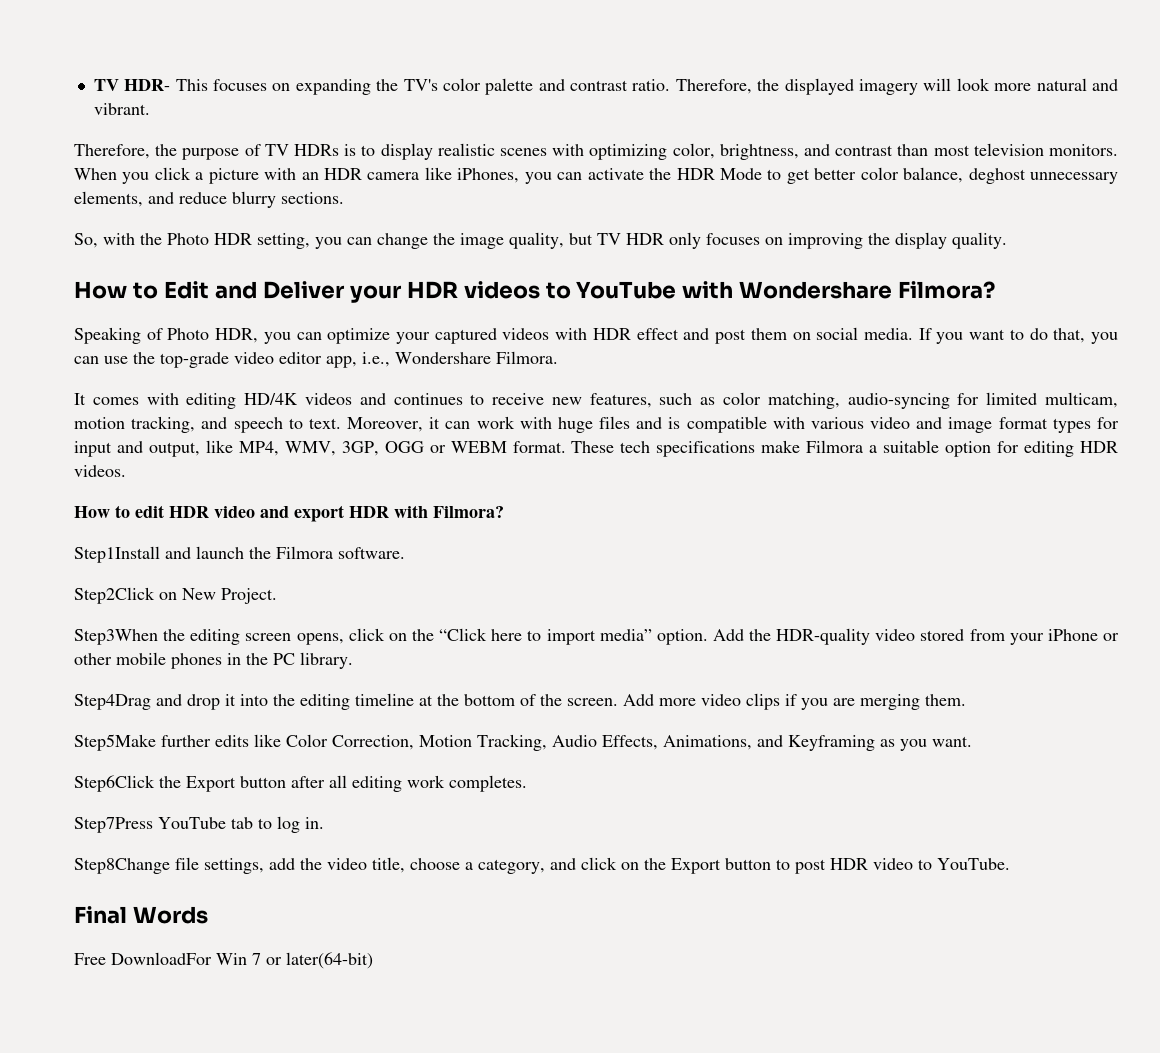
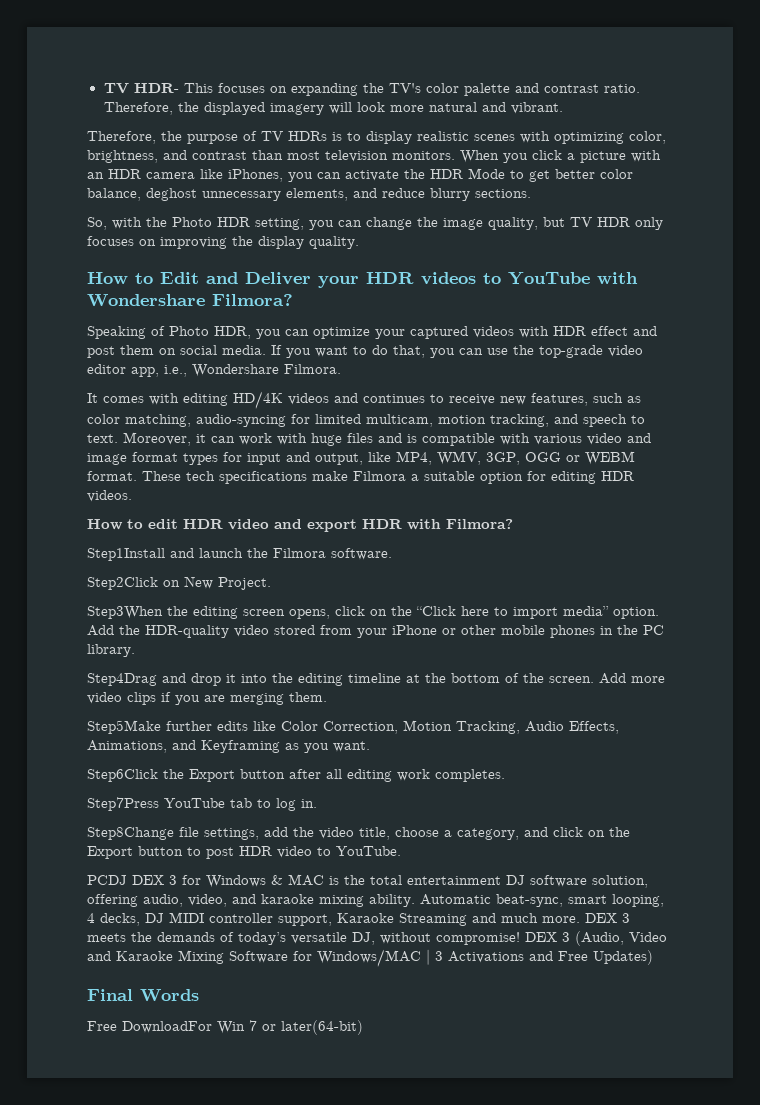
+ PCDJ DEX 3 for Windows & MAC is the total entertainment DJ software solution, offering audio, video, and karaoke mixing ability. Automatic beat-sync, smart looping, 4 decks, DJ MIDI controller support, Karaoke Streaming and much more. DEX 3 meets the demands of today’s versatile DJ, without compromise! DEX 3 (Audio, Video and Karaoke Mixing Software for Windows/MAC | 3 Activations and Free Updates)

